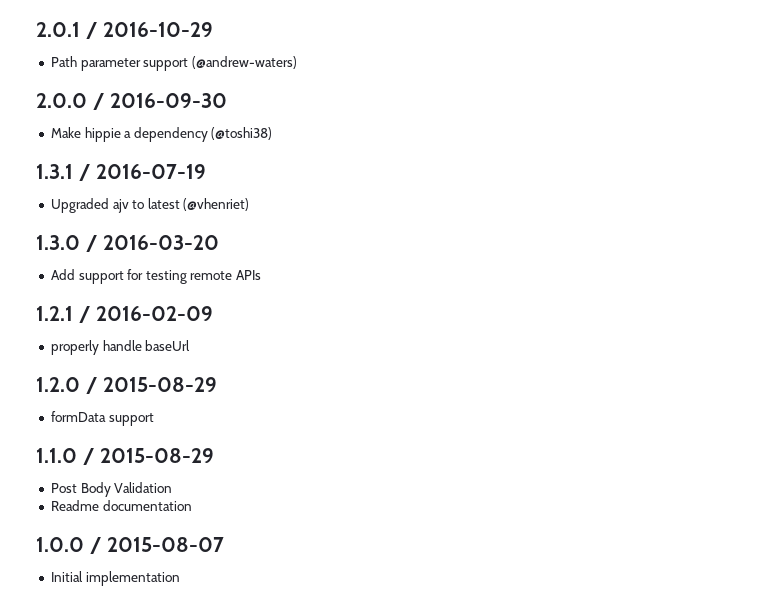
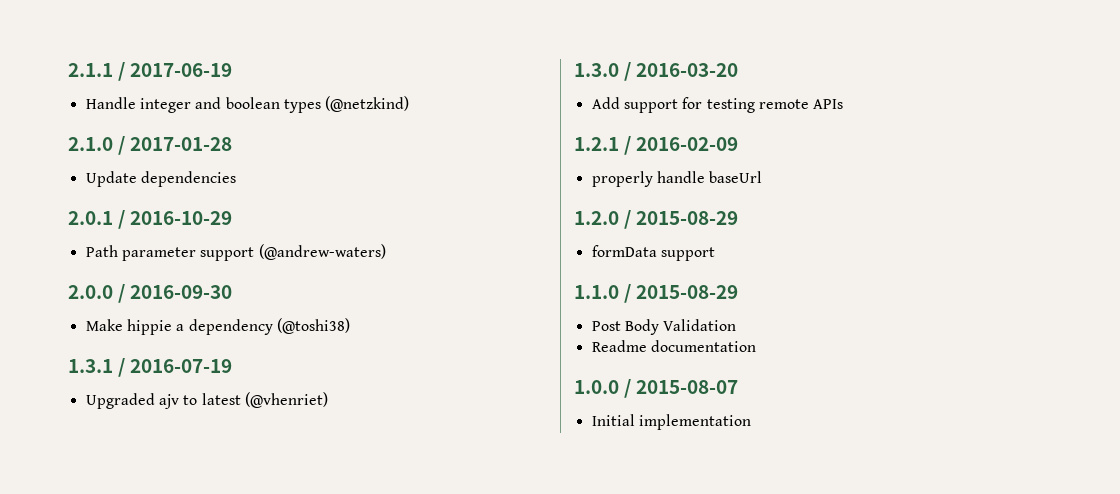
+ 2.1.1 / 2017-06-19
+ Handle integer and boolean types (@netzkind)
+ 2.1.0 / 2017-01-28
+ Update dependencies

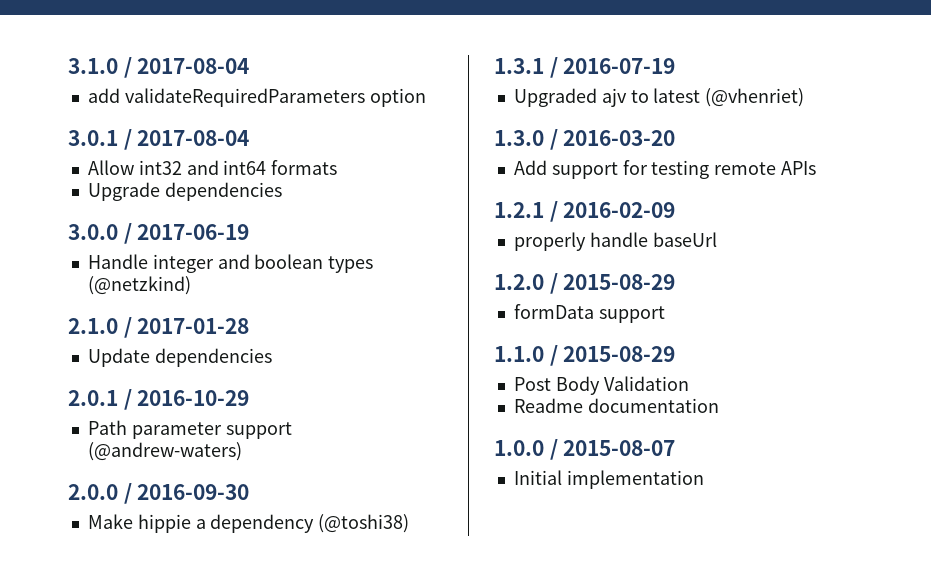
- 2.1.1 / 2017-06-19
+ 3.1.0 / 2017-08-04
+ add validateRequiredParameters option
+ 3.0.1 / 2017-08-04
+ Allow int32 and int64 formats
+ Upgrade dependencies
+ 3.0.0 / 2017-06-19

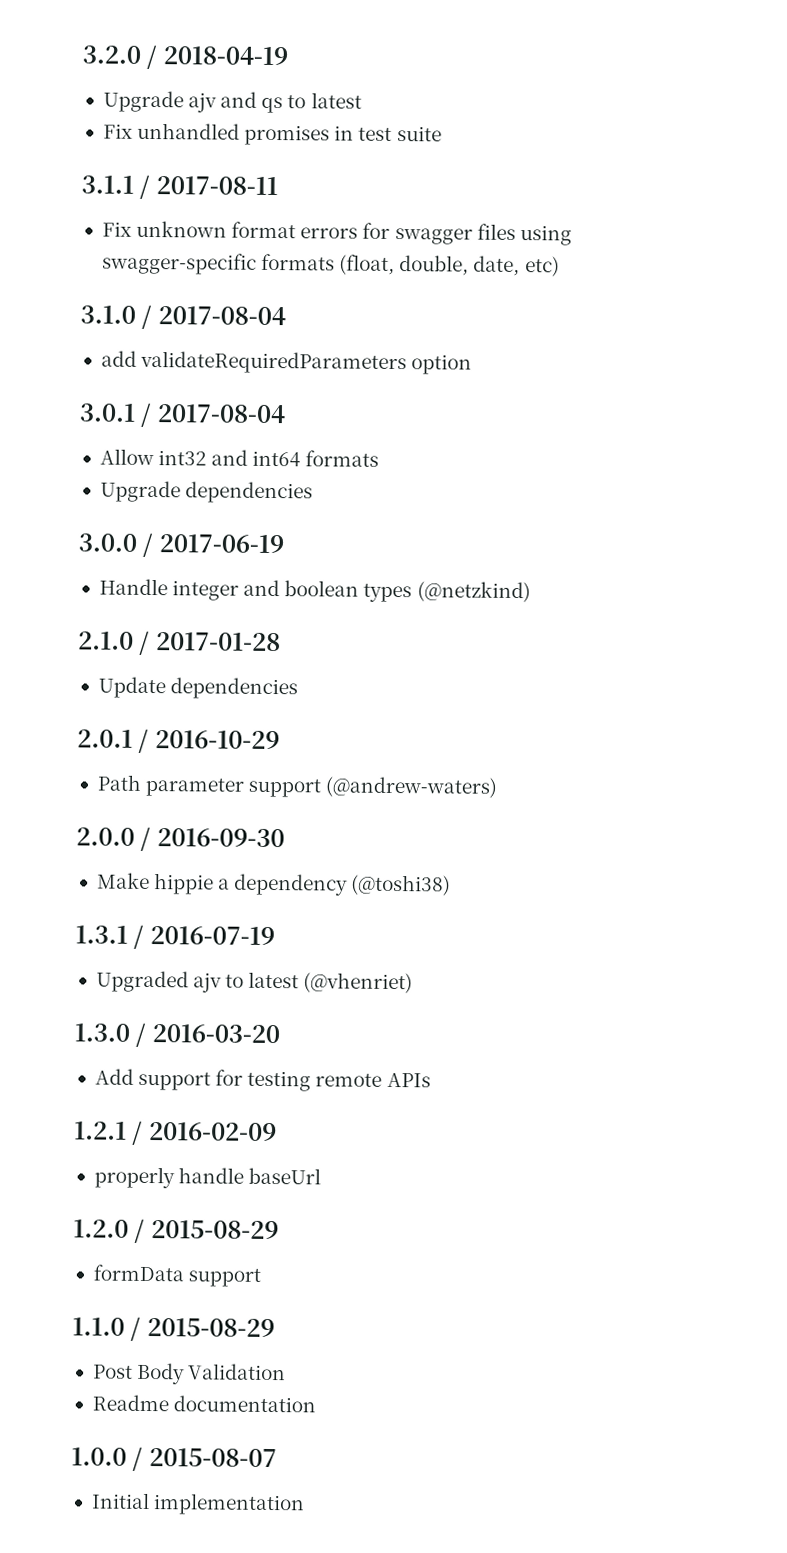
+ 3.2.0 / 2018-04-19
+ Upgrade ajv and qs to latest
+ Fix unhandled promises in test suite
+ 3.1.1 / 2017-08-11
+ Fix unknown format errors for swagger files using swagger-specific formats (float, double, date, etc)

